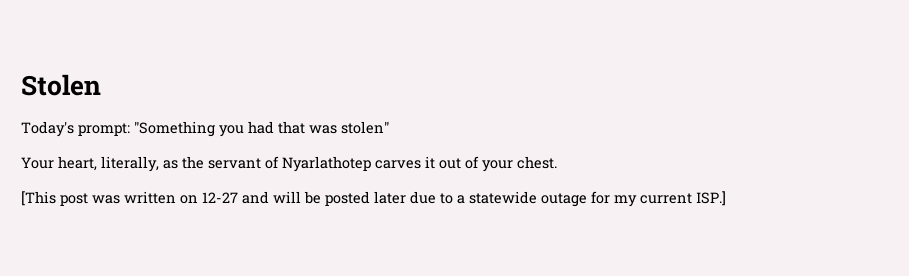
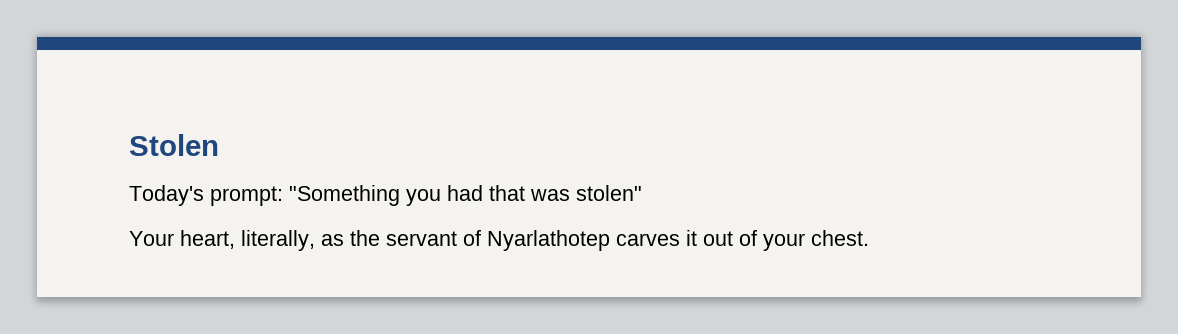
- [This post was written on 12-27 and will be posted later due to a statewide outage for my current ISP.]

